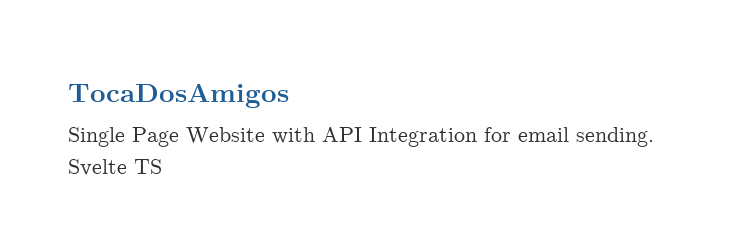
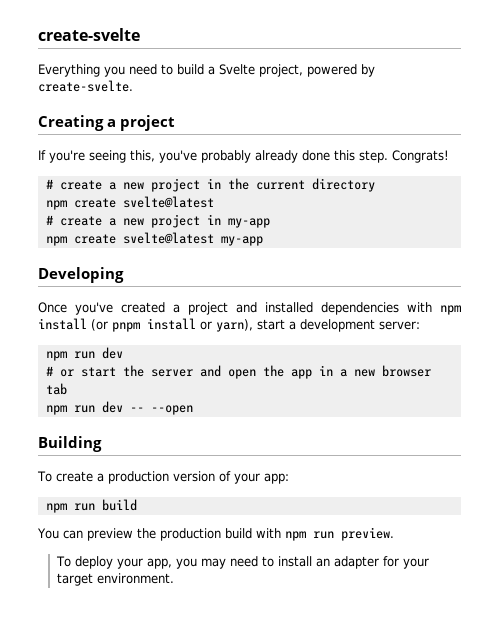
- TocaDosAmigos
- Single Page Website with API Integration for email sending. Svelte TS
+ create-svelte
+ Everything you need to build a Svelte project, powered by create-svelte.
+ Creating a project
+ If you're seeing this, you've probably already done this step. Congrats!
+ # create a new project in the current directory
+ npm create svelte@latest
+ # create a new project in my-app
+ npm create svelte@latest my-app
+ Developing
+ Once you've created a project and installed dependencies with npm install (or pnpm install or yarn), start a development server:
+ npm run dev
+ # or start the server and open the app in a new browser tab
+ npm run dev -- --open
+ Building
+ To create a production version of your app:
+ npm run build
+ You can preview the production build with npm run preview.
+ To deploy your app, you may need to install an adapter for your target environment.

